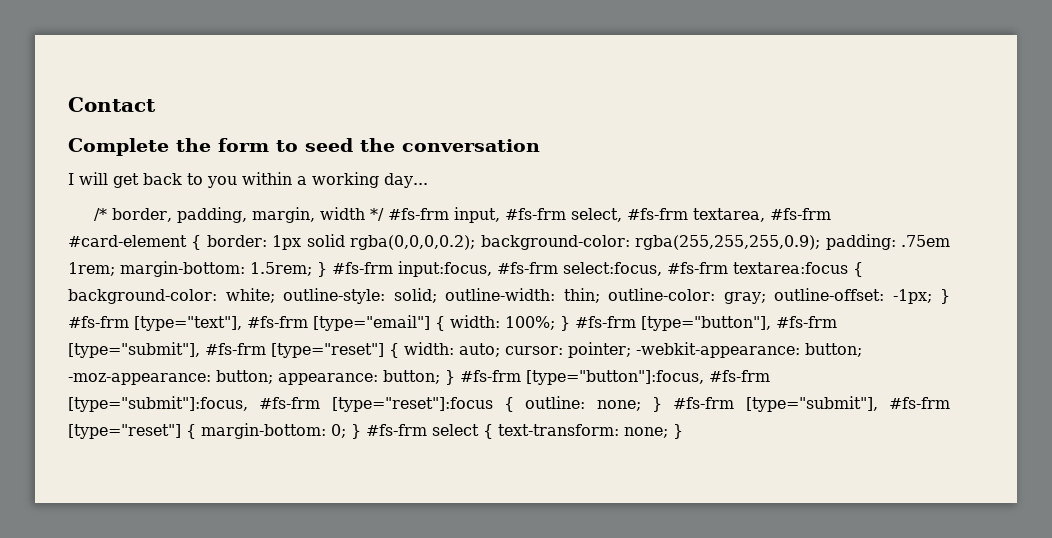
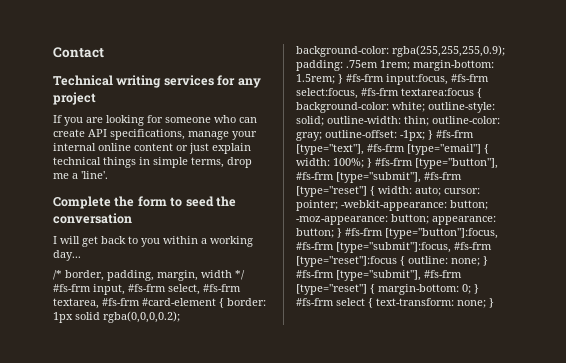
+ Technical writing services for any project
+ If you are looking for someone who can create API specifications, manage your internal online content or just explain technical things in simple terms, drop me a 'line'.

